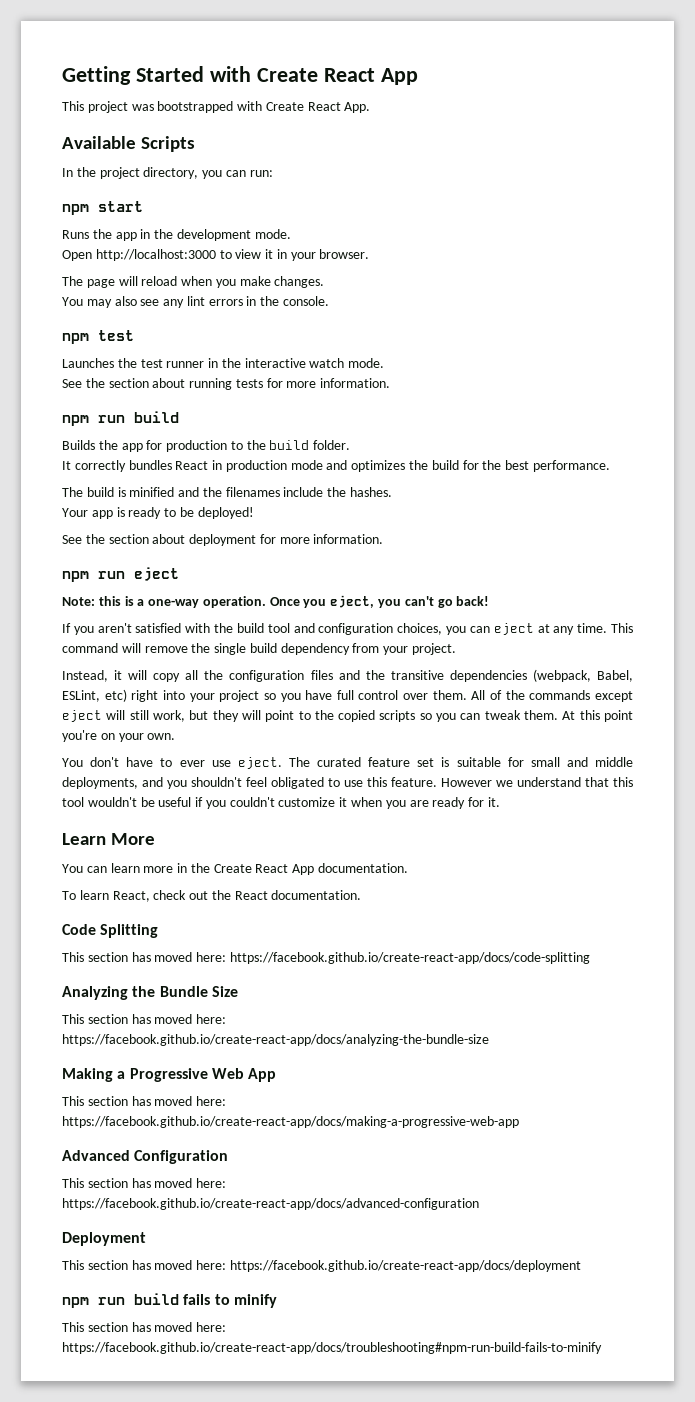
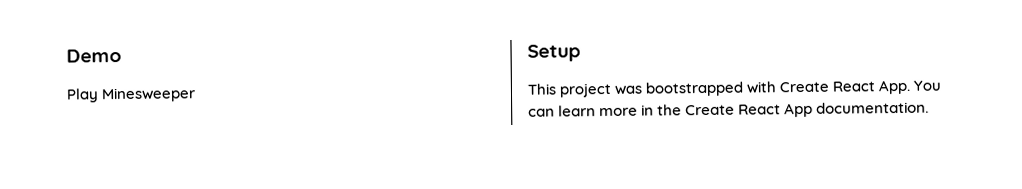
- Getting Started with Create React App
+ Demo
+ Play Minesweeper
+ Setup
- This project was bootstrapped with Create React App.
- Available Scripts
- In the project directory, you can run:
- npm start
- Runs the app in the development mode.
- Open http://localhost:3000 to view it in your browser.
- The page will reload when you make changes.
- You may also see any lint errors in the console.
- npm test
- Launches the test runner in the interactive watch mode.
- See the section about running tests for more information.
- npm run build
- Builds the app for production to the build folder.
- It correctly bundles React in production mode and optimizes the build for the best performance.
- The build is minified and the filenames include the hashes.
- Your app is ready to be deployed!
- See the section about deployment for more information.
- npm run eject
- Note: this is a one-way operation. Once you eject, you can't go back!
- If you aren't satisfied with the build tool and configuration choices, you can eject at any time. This command will remove the single build dependency from your project.
- Instead, it will copy all the configuration files and the transitive dependencies (webpack, Babel, ESLint, etc) right into your project so you have full control over them. All of the commands except eject will still work, but they will point to the copied scripts so you can tweak them. At this point you're on your own.
- You don't have to ever use eject. The curated feature set is suitable for small and middle deployments, and you shouldn't feel obligated to use this feature. However we understand that this tool wouldn't be useful if you couldn't customize it when you are ready for it.
- Learn More
- You can learn more in the Create React App documentation.
+ This project was bootstrapped with Create React App. You can learn more in the Create React App documentation.
- To learn React, check out the React documentation.
- Code Splitting
- This section has moved here: https://facebook.github.io/create-react-app/docs/code-splitting
- Analyzing the Bundle Size
- This section has moved here: https://facebook.github.io/create-react-app/docs/analyzing-the-bundle-size
- Making a Progressive Web App
- This section has moved here: https://facebook.github.io/create-react-app/docs/making-a-progressive-web-app
- Advanced Configuration
- This section has moved here: https://facebook.github.io/create-react-app/docs/advanced-configuration
- Deployment
- This section has moved here: https://facebook.github.io/create-react-app/docs/deployment
- npm run build fails to minify
- This section has moved here: https://facebook.github.io/create-react-app/docs/troubleshooting#npm-run-build-fails-to-minify

